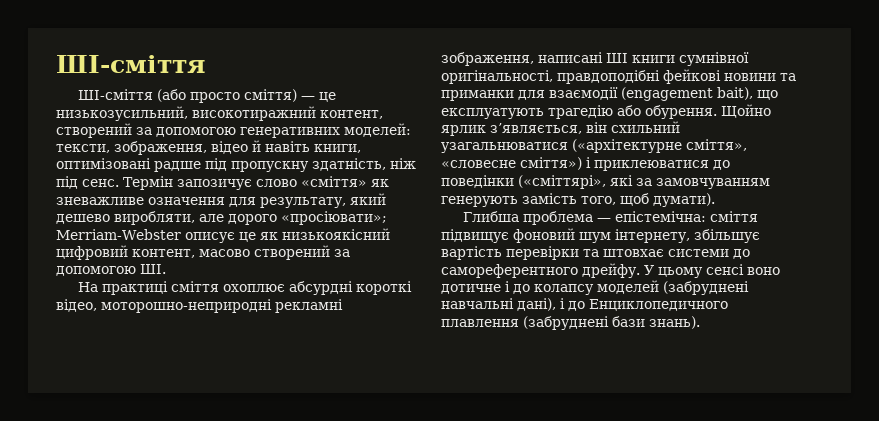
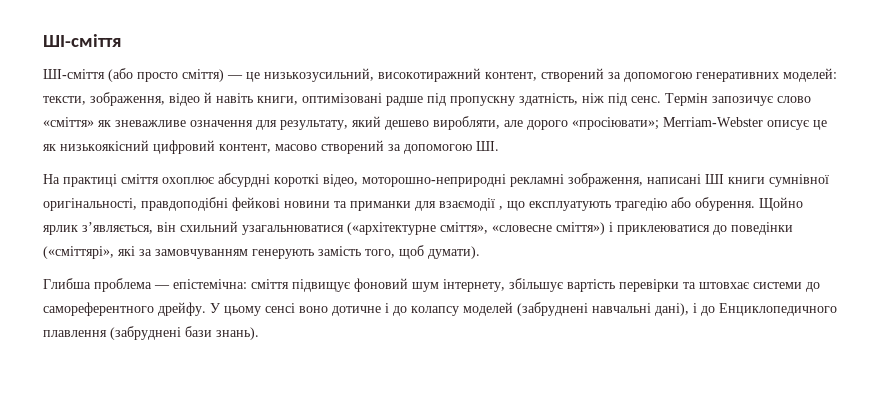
- На практиці сміття охоплює абсурдні короткі відео, моторошно-неприродні рекламні зображення, написані ШІ книги сумнівної оригінальності, правдоподібні фейкові новини та приманки для взаємодії (engagement bait), що експлуатують трагедію або обурення.
+ На практиці сміття охоплює абсурдні короткі відео, моторошно-неприродні рекламні зображення, написані ШІ книги сумнівної оригінальності, правдоподібні фейкові новини та приманки для взаємодії , що експлуатують трагедію або обурення.

